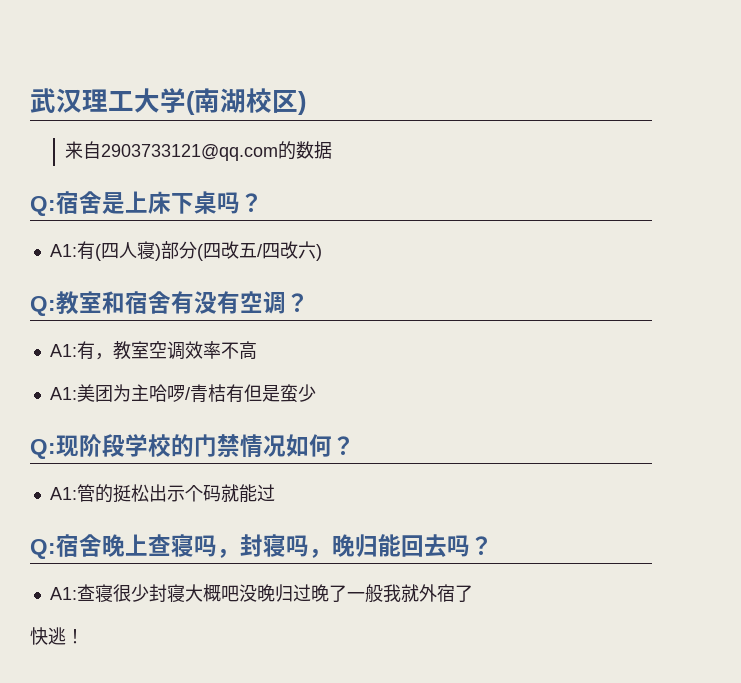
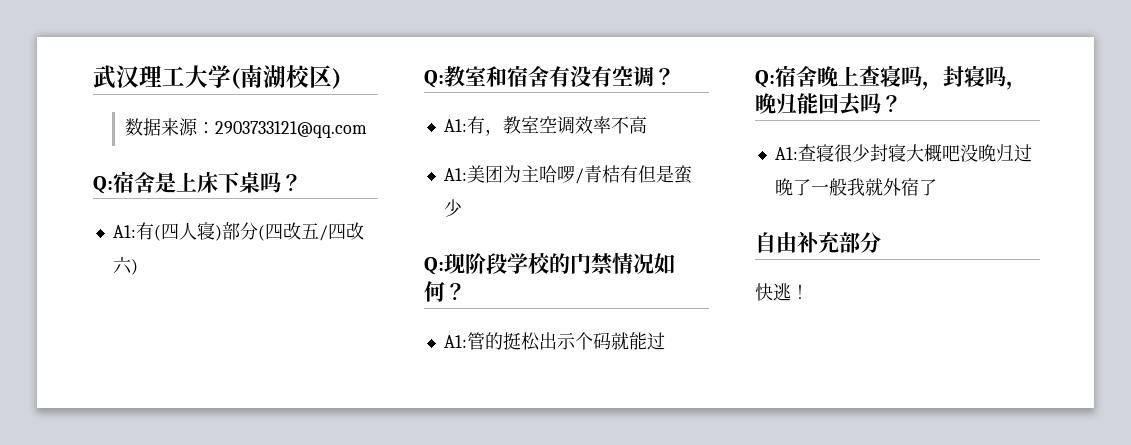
- 来自2903733121@qq.com的数据
+ 数据来源：2903733121@qq.com
+ 自由补充部分

